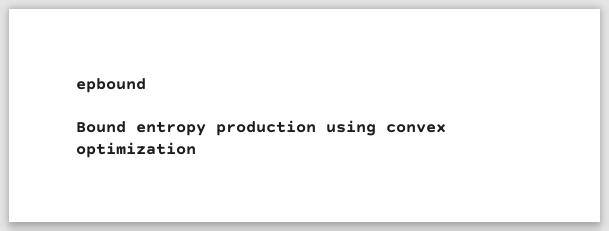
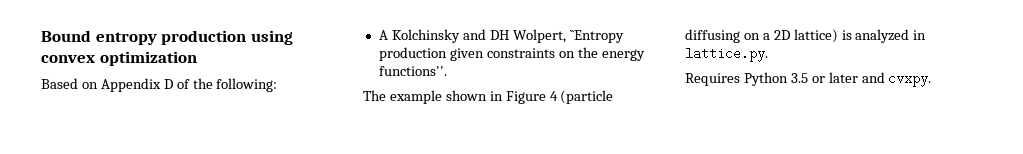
- epbound
+ Based on Appendix D of the following:
+ A Kolchinsky and DH Wolpert, ``Entropy production given constraints on the energy functions''.
+ The example shown in Figure 4 (particle diffusing on a 2D lattice) is analyzed in lattice.py.
+ Requires Python 3.5 or later and cvxpy.

